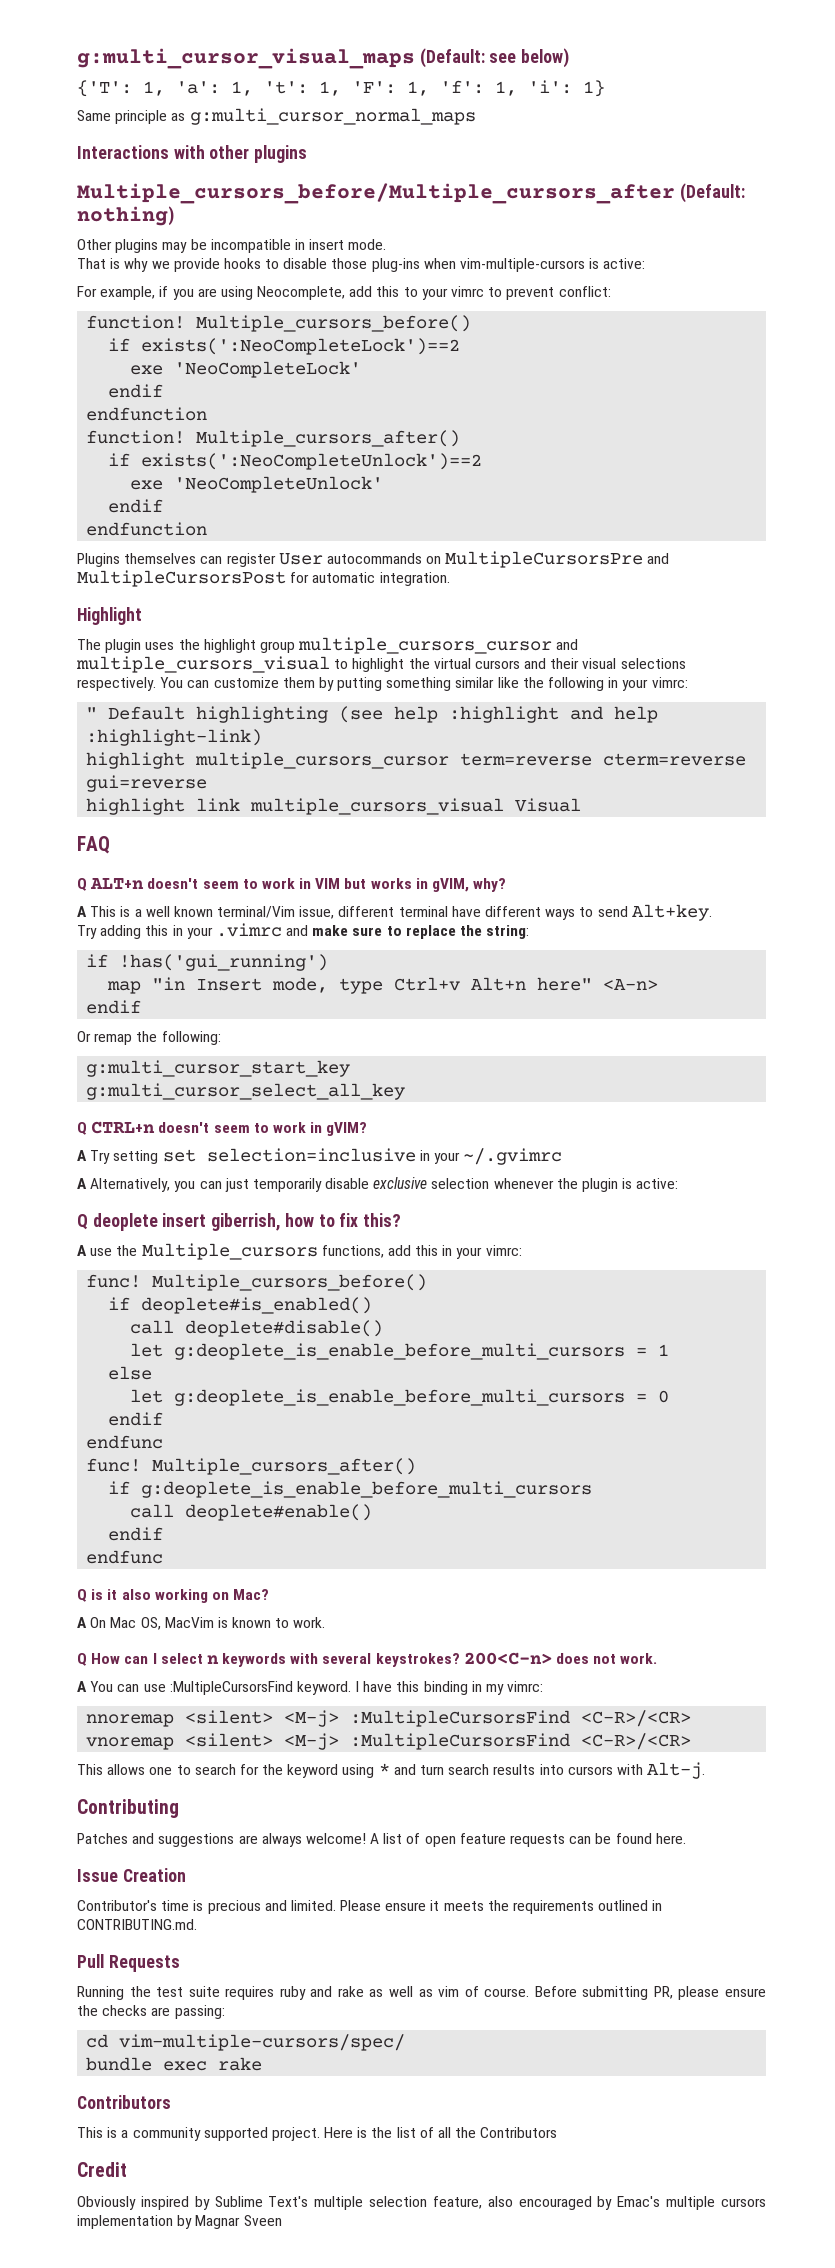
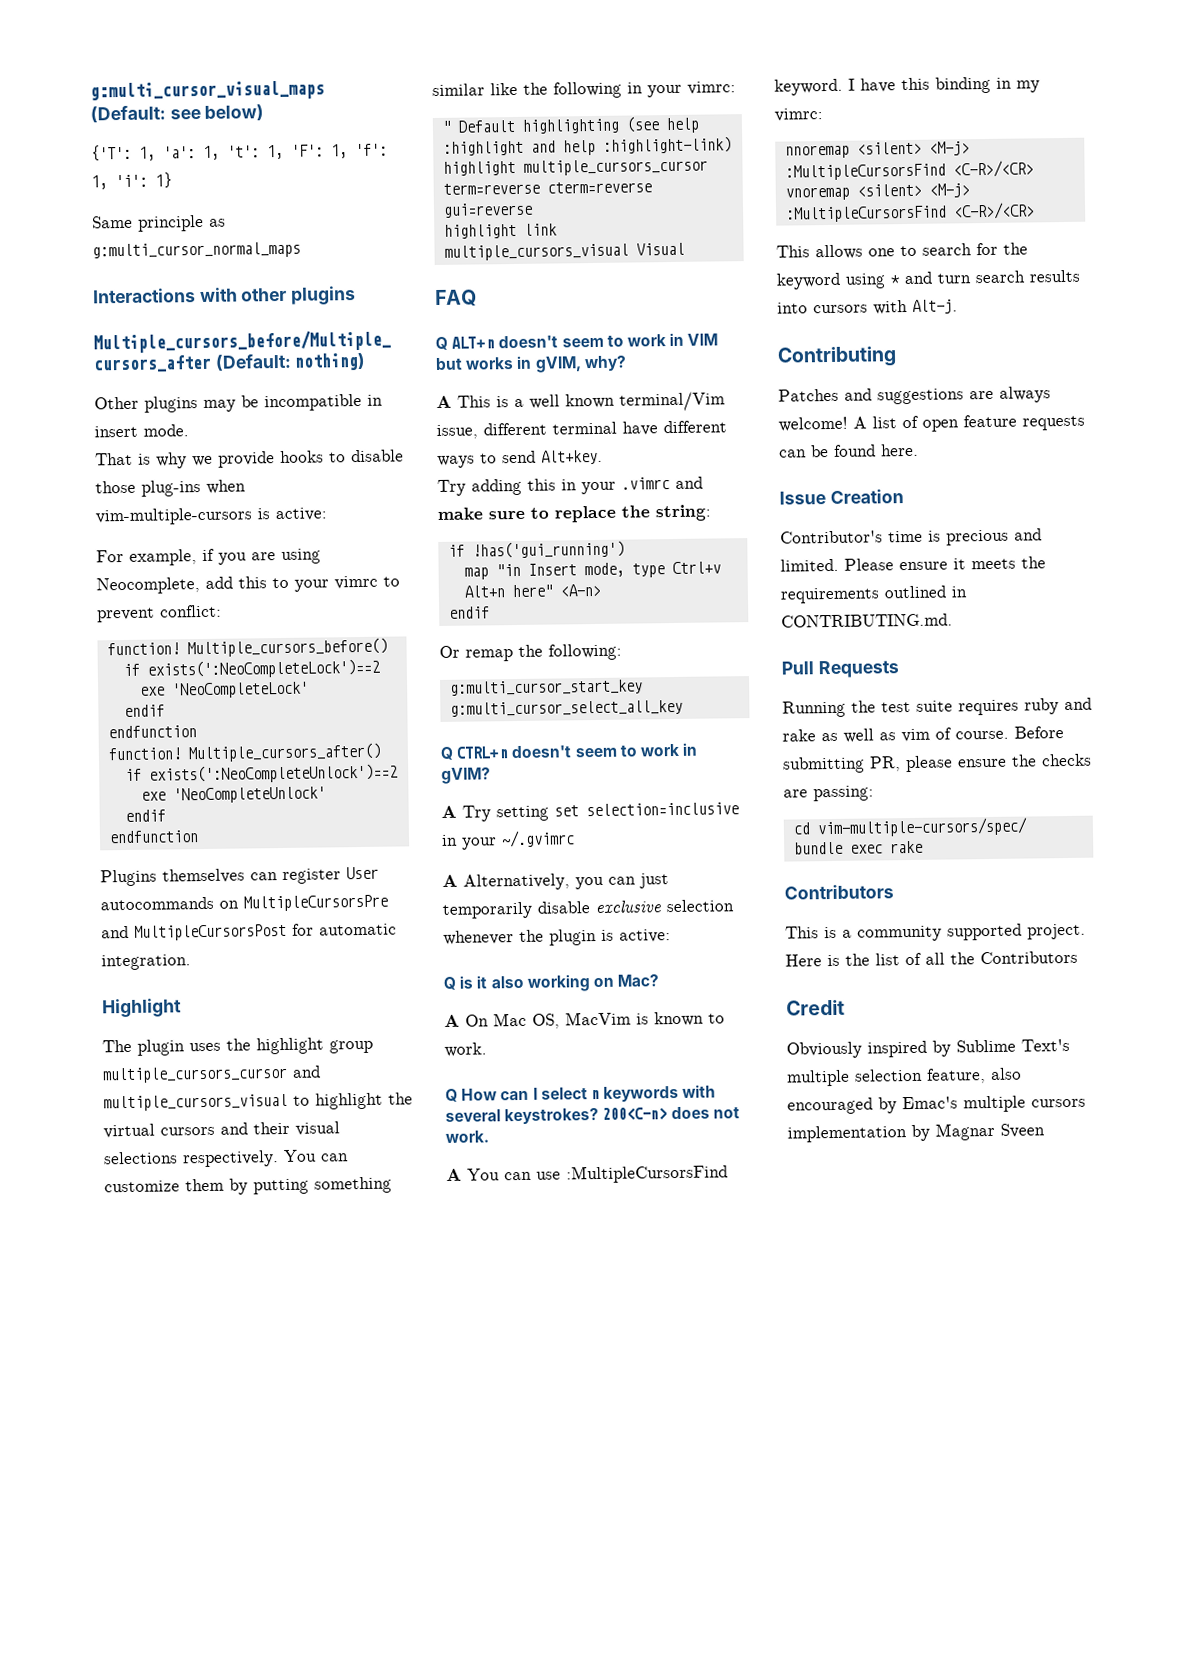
- Q deoplete insert giberrish, how to fix this?
- A use the Multiple_cursors functions, add this in your vimrc:
- func! Multiple_cursors_before()
- if deoplete#is_enabled()
- call deoplete#disable()
- let g:deoplete_is_enable_before_multi_cursors = 1
- else
- let g:deoplete_is_enable_before_multi_cursors = 0
- endif
- endfunc
- func! Multiple_cursors_after()
- if g:deoplete_is_enable_before_multi_cursors
- call deoplete#enable()
- endif
- endfunc

